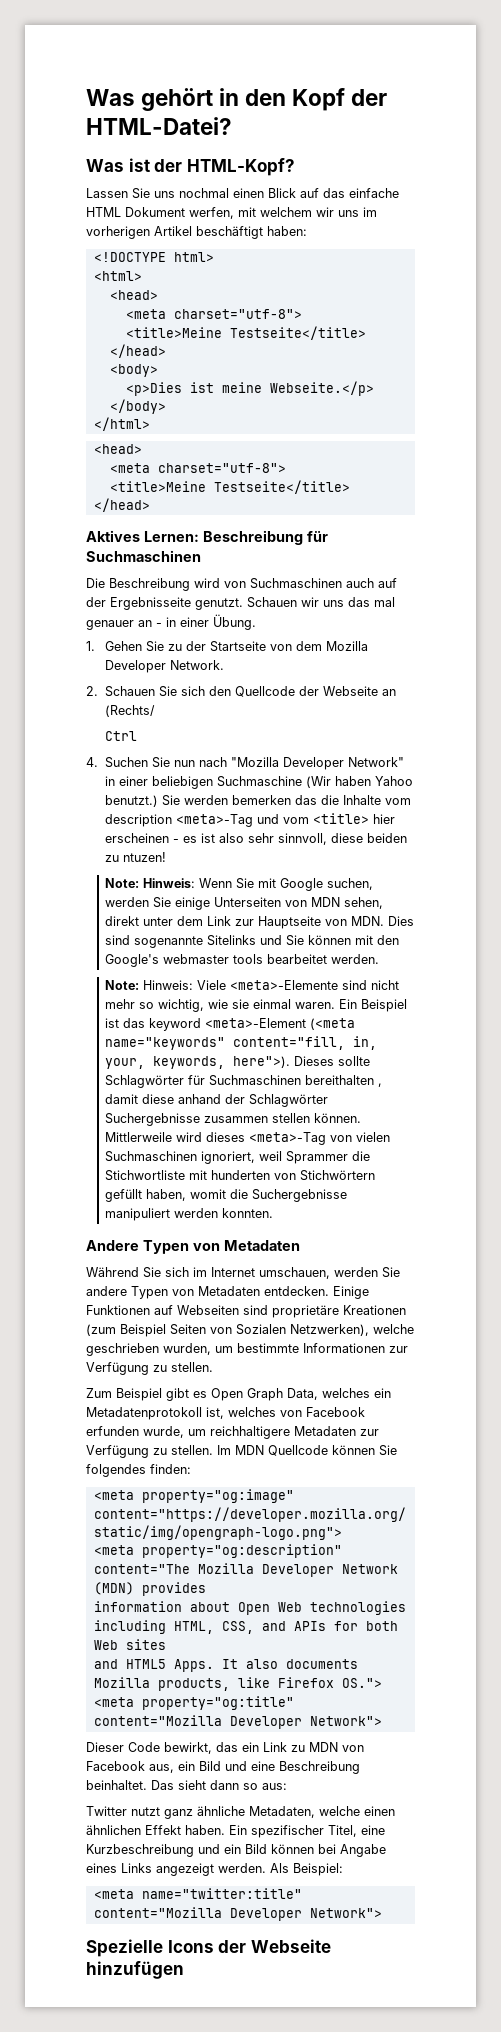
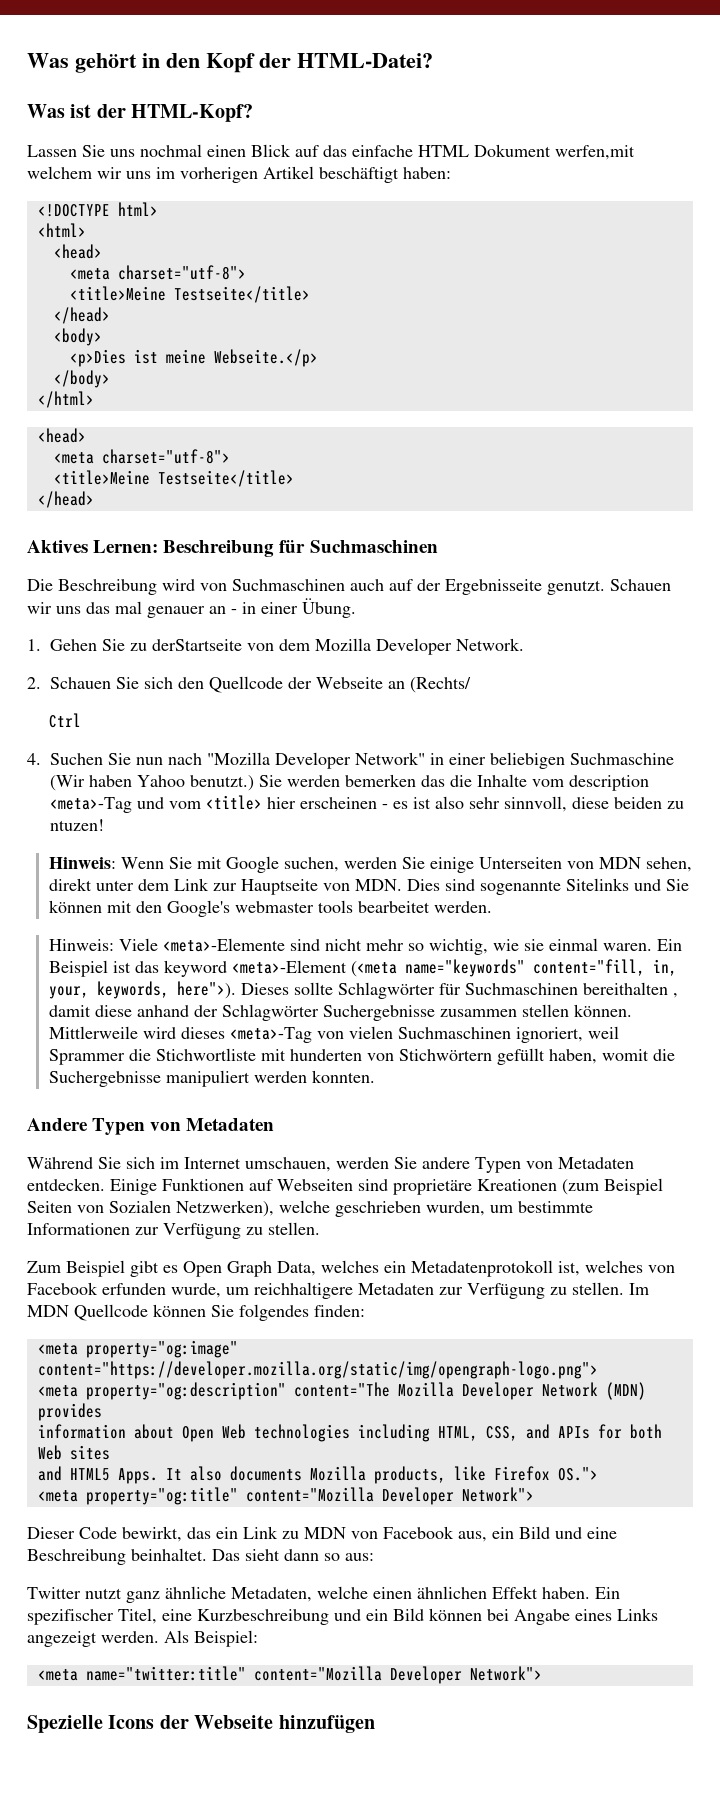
- Lassen Sie uns nochmal einen Blick auf das einfache HTML Dokument werfen, mit welchem wir uns im vorherigen Artikel beschäftigt haben:
+ Lassen Sie uns nochmal einen Blick auf das einfache HTML Dokument werfen,mit welchem wir uns im vorherigen Artikel beschäftigt haben:
- 1. Gehen Sie zu der Startseite von dem Mozilla Developer Network.
+ 1. Gehen Sie zu derStartseite von dem Mozilla Developer Network.
- Note: Hinweis: Wenn Sie mit Google suchen, werden Sie einige Unterseiten von MDN sehen, direkt unter dem Link zur Hauptseite von MDN. Dies sind sogenannte Sitelinks und Sie können mit den Google's webmaster tools bearbeitet werden.
+ Hinweis: Wenn Sie mit Google suchen, werden Sie einige Unterseiten von MDN sehen, direkt unter dem Link zur Hauptseite von MDN. Dies sind sogenannte Sitelinks und Sie können mit den Google's webmaster tools bearbeitet werden.
- Note: Hinweis: Viele <meta>-Elemente sind nicht mehr so wichtig, wie sie einmal waren.
+ Hinweis: Viele <meta>-Elemente sind nicht mehr so wichtig, wie sie einmal waren.

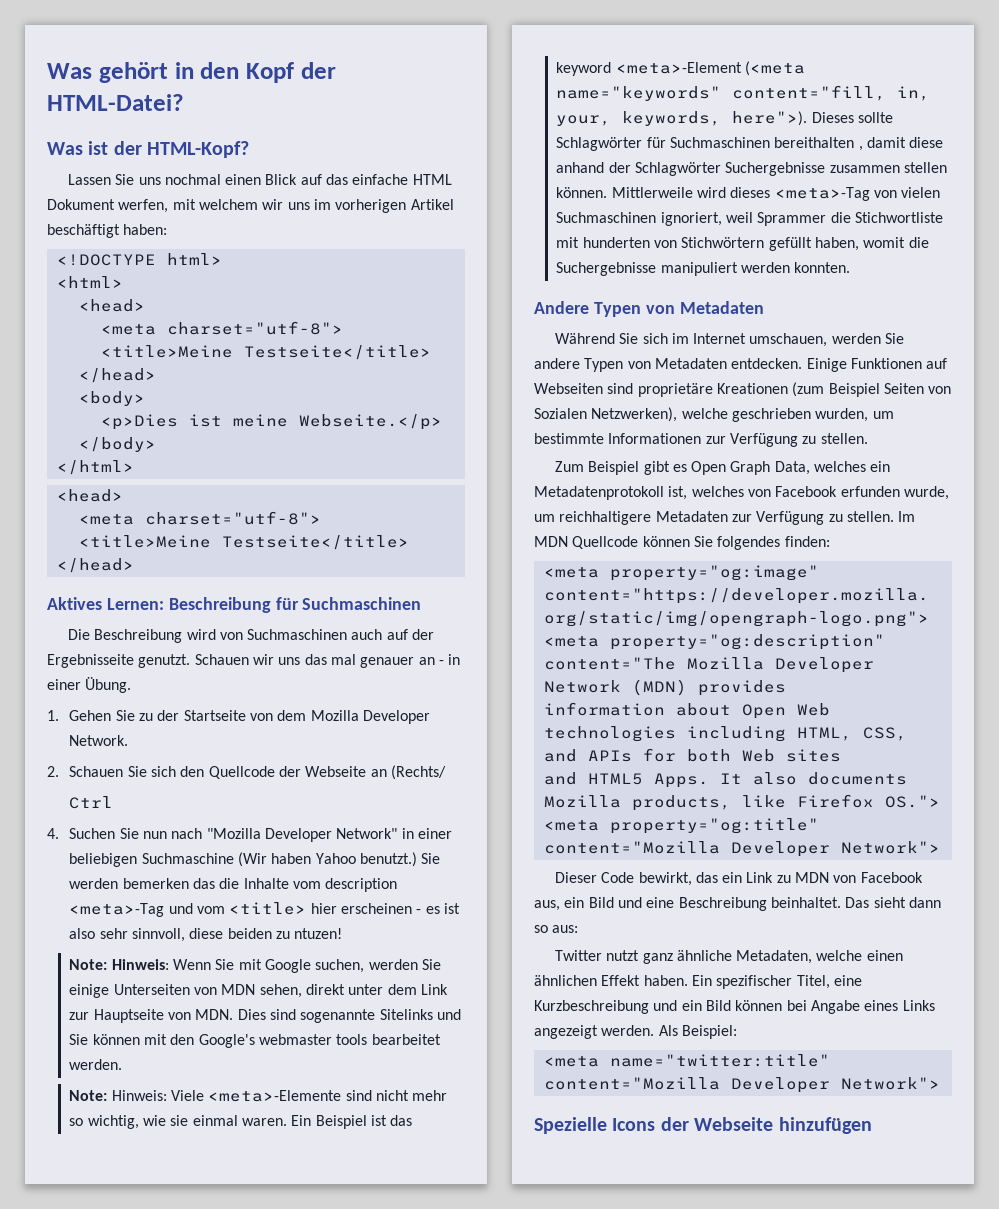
- Lassen Sie uns nochmal einen Blick auf das einfache HTML Dokument werfen,mit welchem wir uns im vorherigen Artikel beschäftigt haben:
+ Lassen Sie uns nochmal einen Blick auf das einfache HTML Dokument werfen, mit welchem wir uns im vorherigen Artikel beschäftigt haben:
- 1. Gehen Sie zu derStartseite von dem Mozilla Developer Network.
+ 1. Gehen Sie zu der Startseite von dem Mozilla Developer Network.
- Hinweis: Wenn Sie mit Google suchen, werden Sie einige Unterseiten von MDN sehen, direkt unter dem Link zur Hauptseite von MDN. Dies sind sogenannte Sitelinks und Sie können mit den Google's webmaster tools bearbeitet werden.
+ Note: Hinweis: Wenn Sie mit Google suchen, werden Sie einige Unterseiten von MDN sehen, direkt unter dem Link zur Hauptseite von MDN. Dies sind sogenannte Sitelinks und Sie können mit den Google's webmaster tools bearbeitet werden.
- Hinweis: Viele <meta>-Elemente sind nicht mehr so wichtig, wie sie einmal waren.
+ Note: Hinweis: Viele <meta>-Elemente sind nicht mehr so wichtig, wie sie einmal waren.

